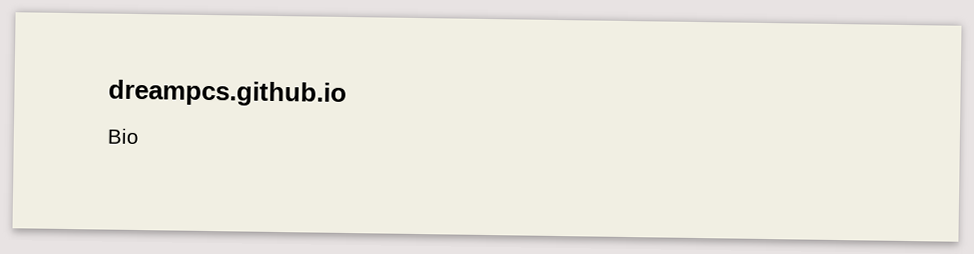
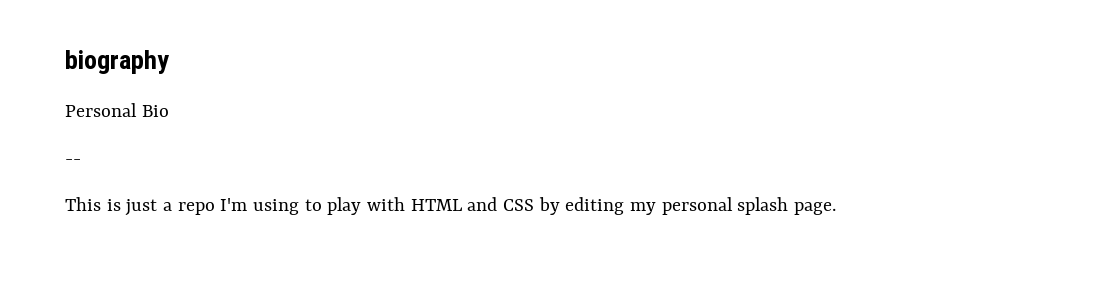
- dreampcs.github.io
- Bio
+ biography
+ Personal Bio
+ --
+ This is just a repo I'm using to play with HTML and CSS by editing my personal splash page.

